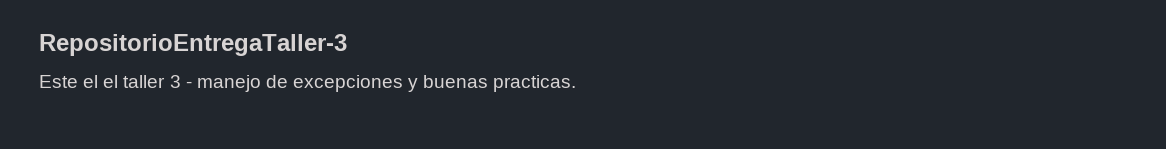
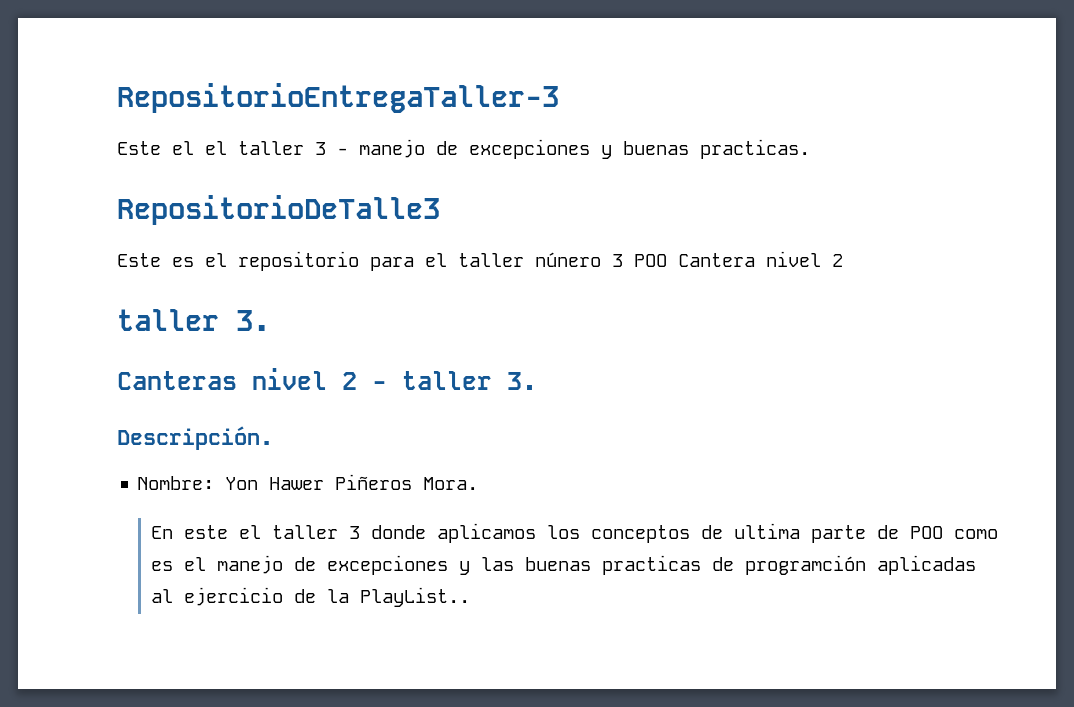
+ RepositorioDeTalle3
+ Este es el repositorio para el taller núnero 3 POO Cantera nivel 2
+ taller 3.
+ Canteras nivel 2 - taller 3.
+ Descripción.
+ Nombre: Yon Hawer Piñeros Mora.
+ En este el taller 3 donde aplicamos los conceptos de ultima parte de POO como es el manejo de excepciones y las buenas practicas de programción aplicadas al ejercicio de la PlayList..

